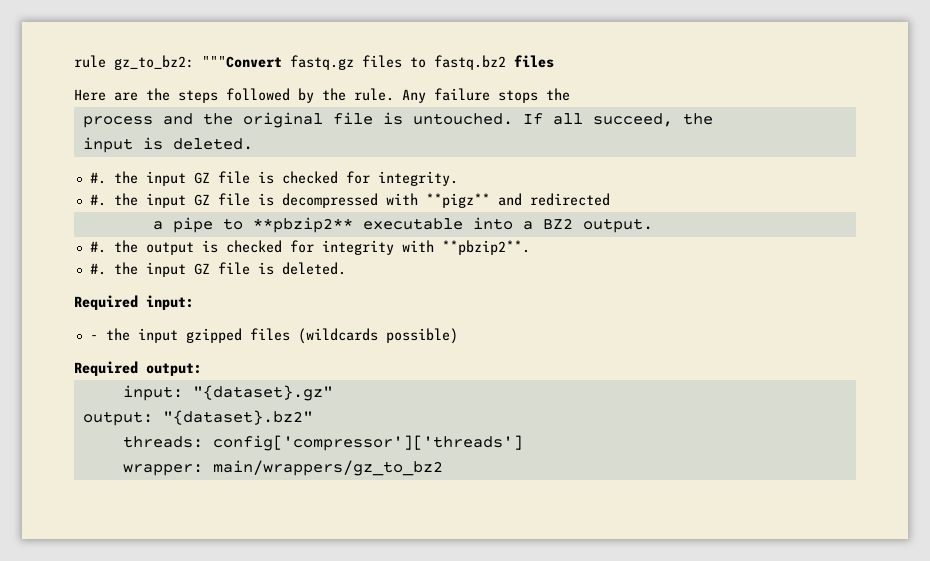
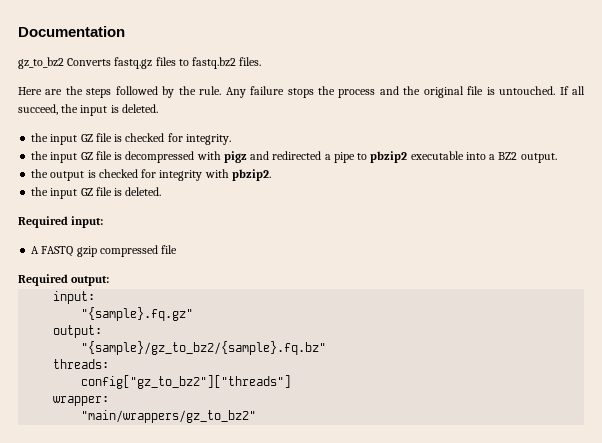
- rule gz_to_bz2: """Convert fastq.gz files to fastq.bz2 files
+ Documentation
+ gz_to_bz2 Converts fastq.gz files to fastq.bz2 files.
- Any failure stops the
- process and the original file is untouched.
+ Any failure stops the process and the original file is untouched.
- If all succeed, the
- input is deleted.
+ If all succeed, the input is deleted.
- #. the input GZ file is checked for integrity.
+ the input GZ file is checked for integrity.
- #. the input GZ file is decompressed with **pigz** and redirected
- a pipe to **pbzip2** executable into a BZ2 output.
+ the input GZ file is decompressed with pigz and redirected a pipe to pbzip2 executable into a BZ2 output.
- #. the output is checked for integrity with **pbzip2**.
- #. the input GZ file is deleted.
+ the output is checked for integrity with pbzip2.
+ the input GZ file is deleted.
- - the input gzipped files (wildcards possible)
+ A FASTQ gzip compressed file
  Required output:
- input: "{dataset}.gz"
- output: "{dataset}.bz2"
+ input:
+ "{sample}.fq.gz"
+ output:
+ "{sample}/gz_to_bz2/{sample}.fq.bz"
- threads: config['compressor']['threads']
+ threads:
+ config["gz_to_bz2"]["threads"]
- wrapper: main/wrappers/gz_to_bz2
+ wrapper:
+ "main/wrappers/gz_to_bz2"

